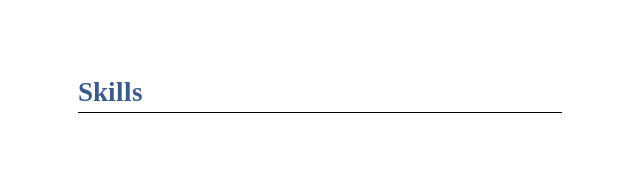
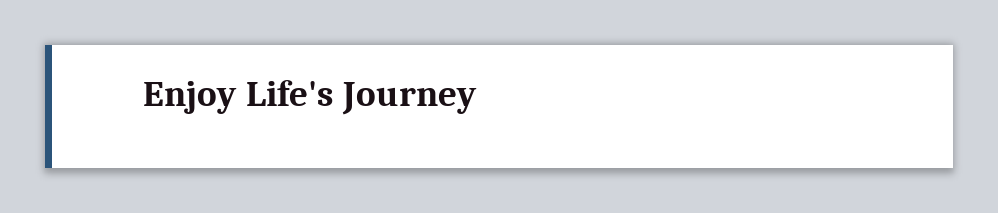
- Skills
+ Enjoy Life's Journey

